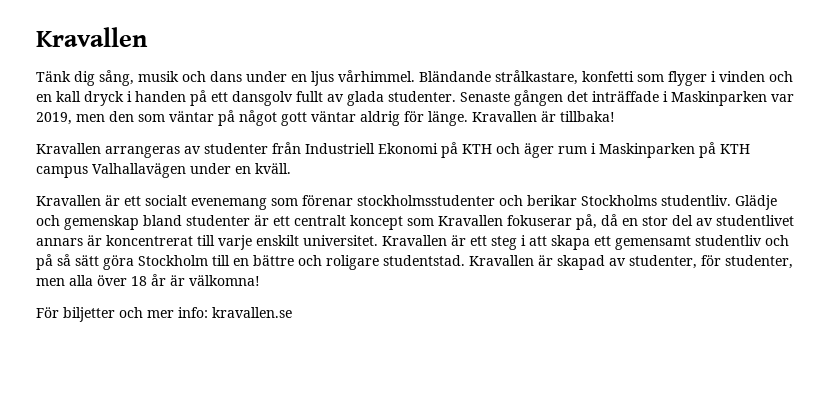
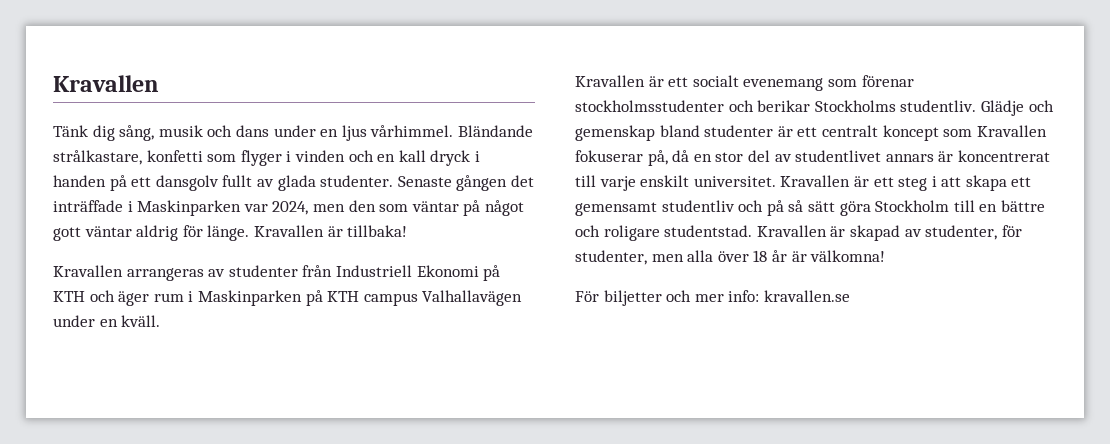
- Senaste gången det inträffade i Maskinparken var 2019, men den som väntar på något gott väntar aldrig för länge.
+ Senaste gången det inträffade i Maskinparken var 2024, men den som väntar på något gott väntar aldrig för länge.

